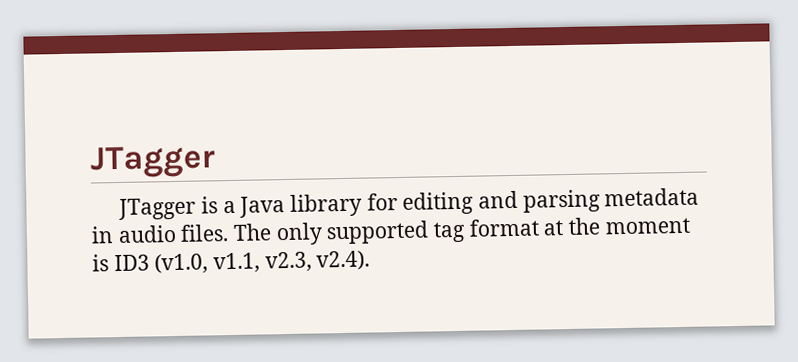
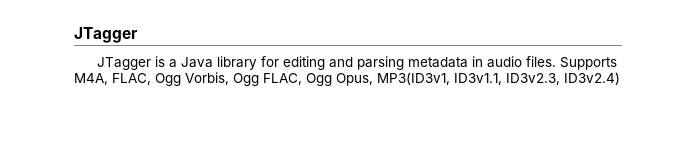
- The only supported tag format at the moment is ID3 (v1.0, v1.1, v2.3, v2.4).
+ Supports M4A, FLAC, Ogg Vorbis, Ogg FLAC, Ogg Opus, MP3(ID3v1, ID3v1.1, ID3v2.3, ID3v2.4)

